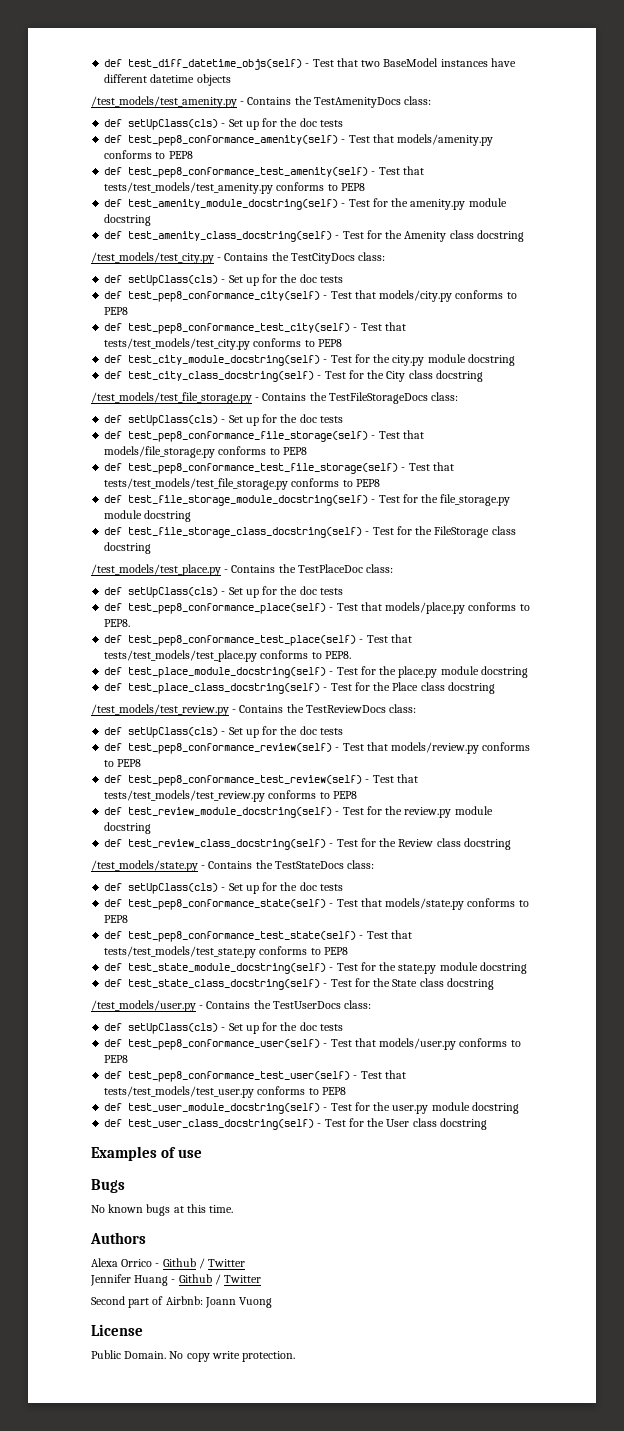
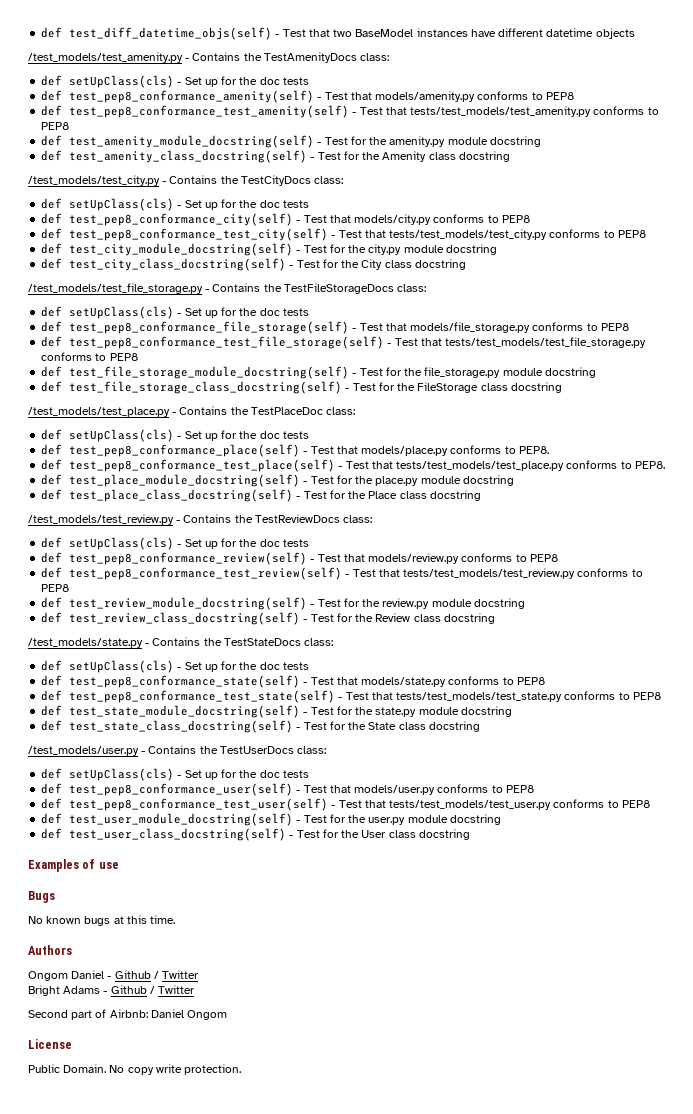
- Alexa Orrico - Github / Twitter
- Jennifer Huang - Github / Twitter
+ Ongom Daniel - Github / Twitter
+ Bright Adams - Github / Twitter
- Second part of Airbnb: Joann Vuong
+ Second part of Airbnb: Daniel Ongom

